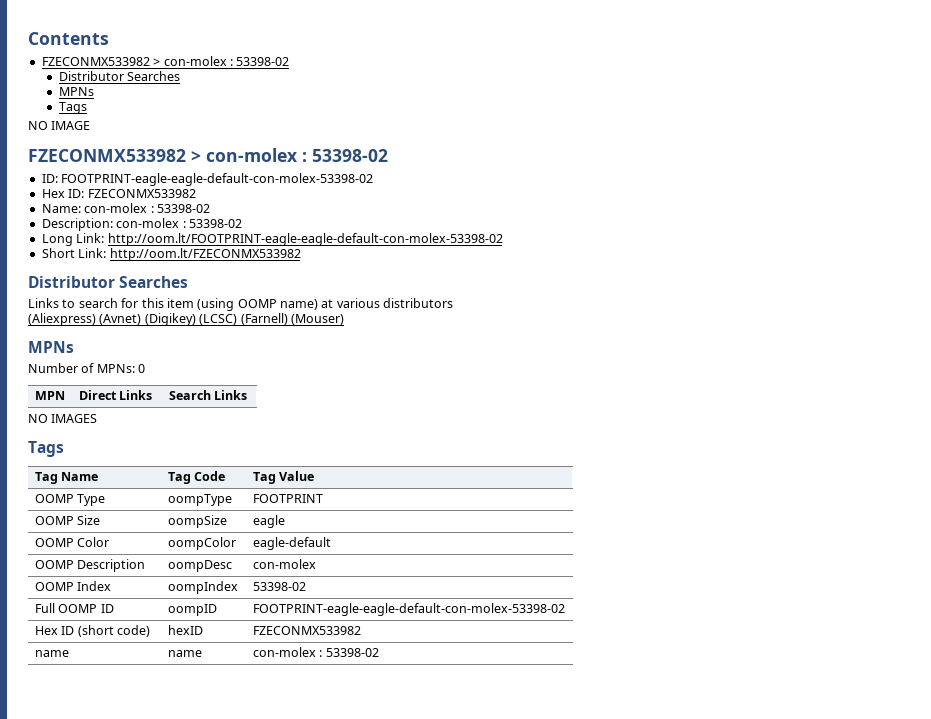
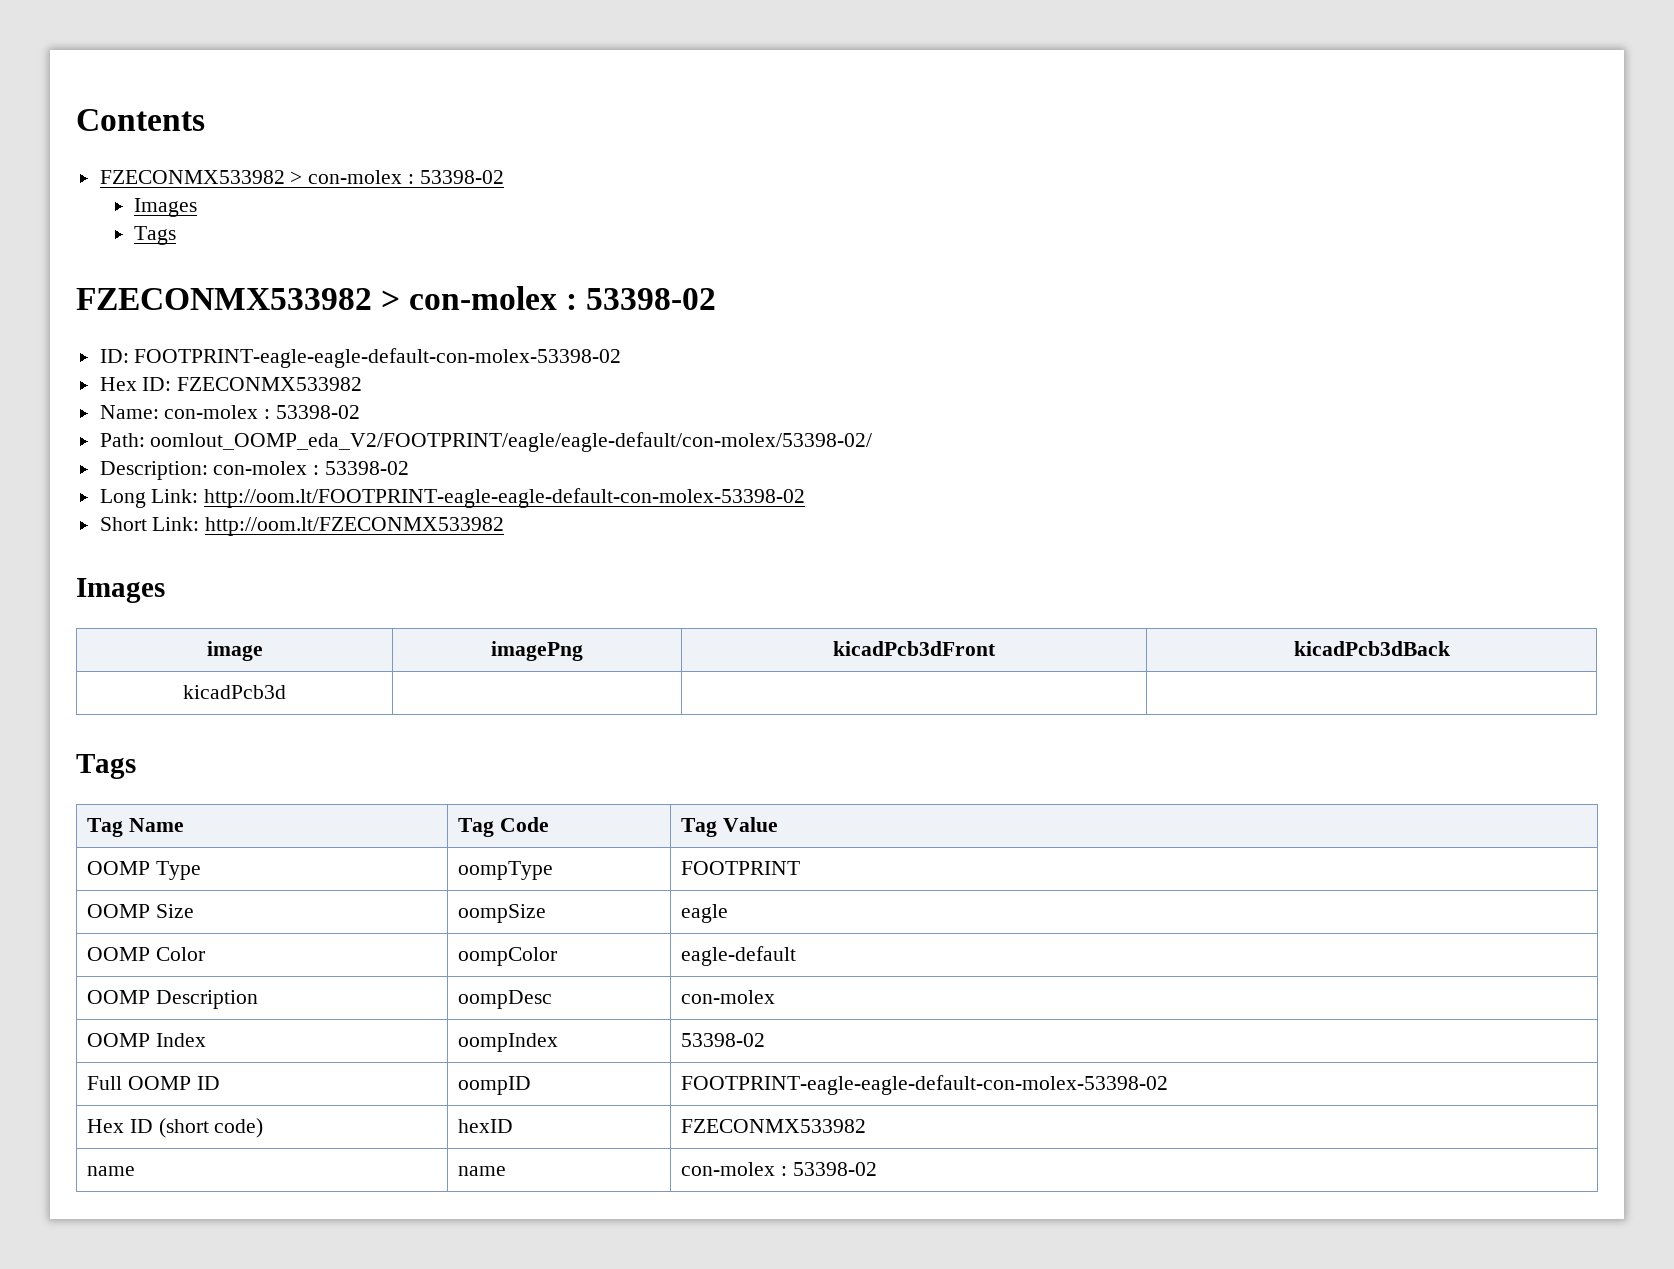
  Contents
  FZECONMX533982 > con-molex : 53398-02
- Distributor Searches
- MPNs
+ Images
  Tags
- NO IMAGE
+ Path: oomlout_OOMP_eda_V2/FOOTPRINT/eagle/eagle-default/con-molex/53398-02/
  Short Link: http://oom.lt/FZECONMX533982
- Distributor Searches
- Links to search for this item (using OOMP name) at various distributors
- (Aliexpress) (Avnet) (Digikey) (LCSC) (Farnell) (Mouser)
- MPNs
- Number of MPNs: 0
- MPN | Direct Links | Search Links
- NO IMAGES
+ Images
+ image | imagePng | kicadPcb3dFront | kicadPcb3dBack
+ kicadPcb3d | | |

